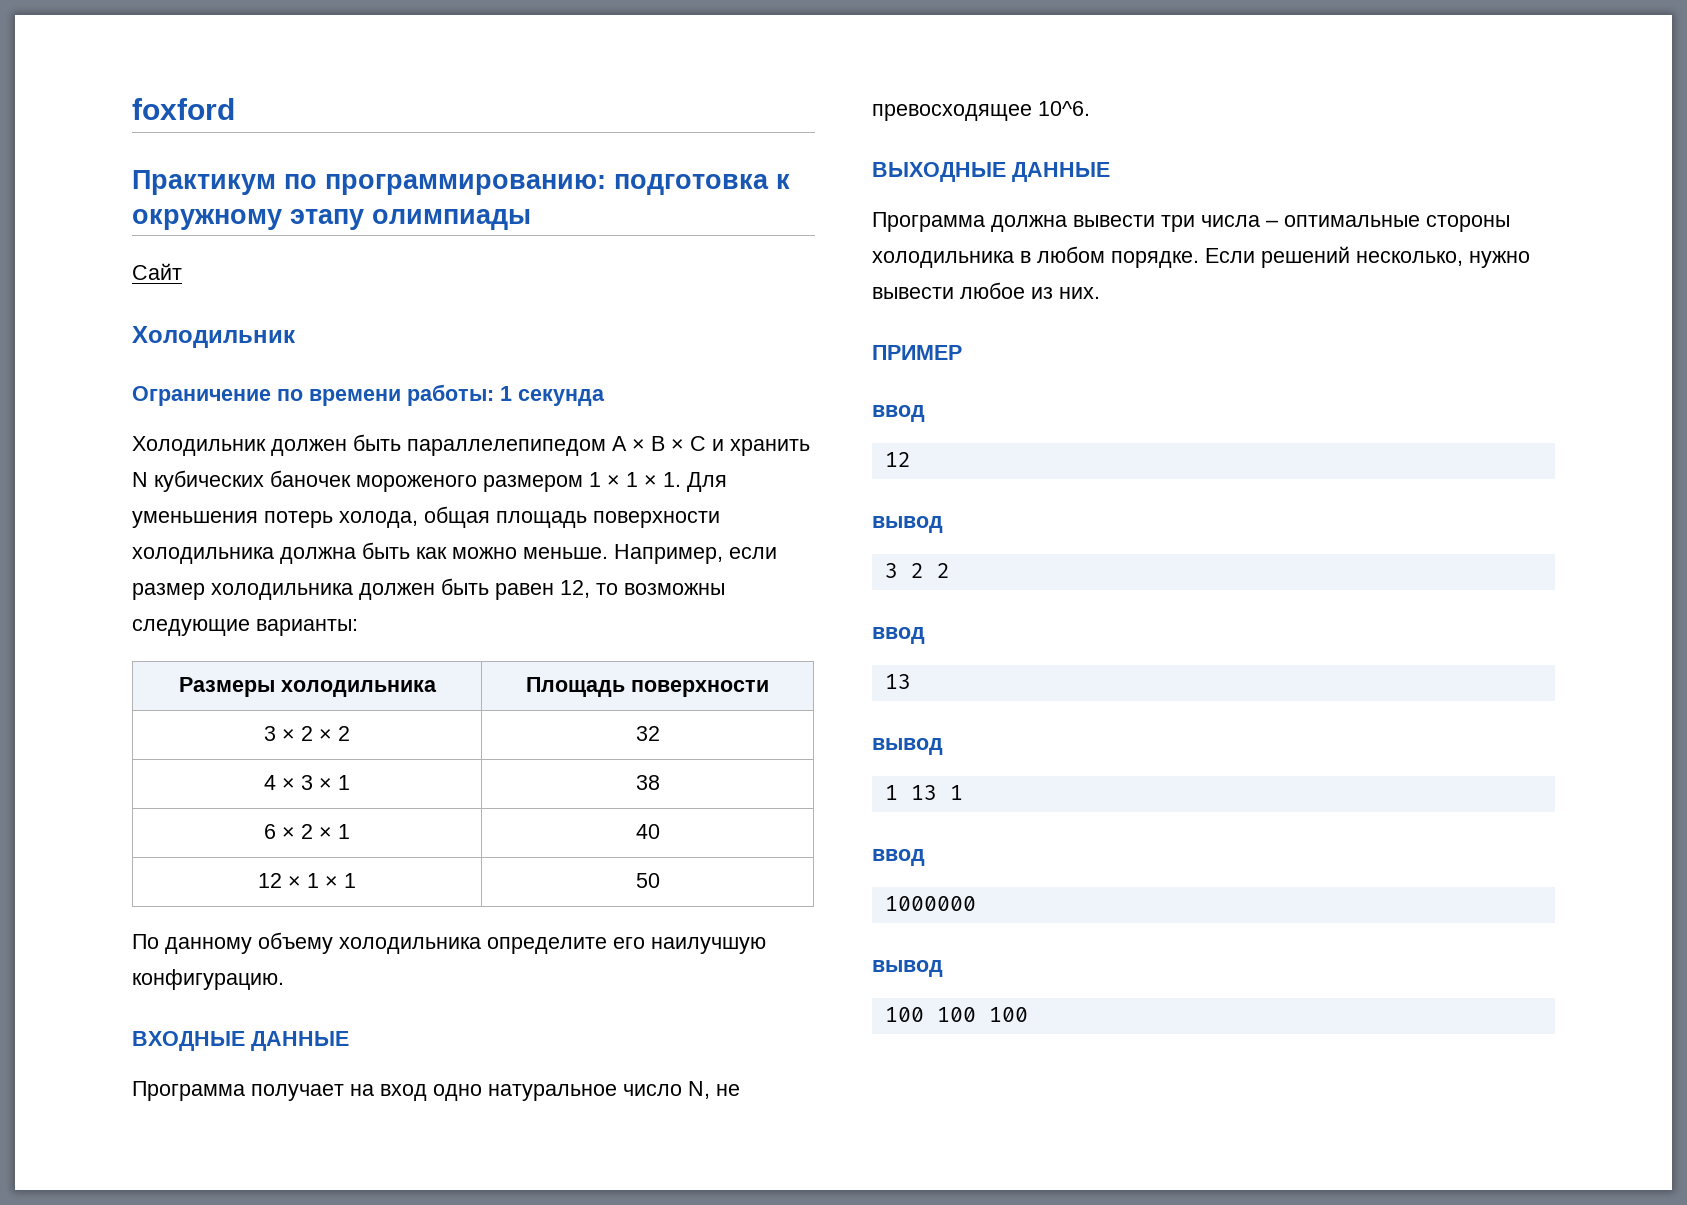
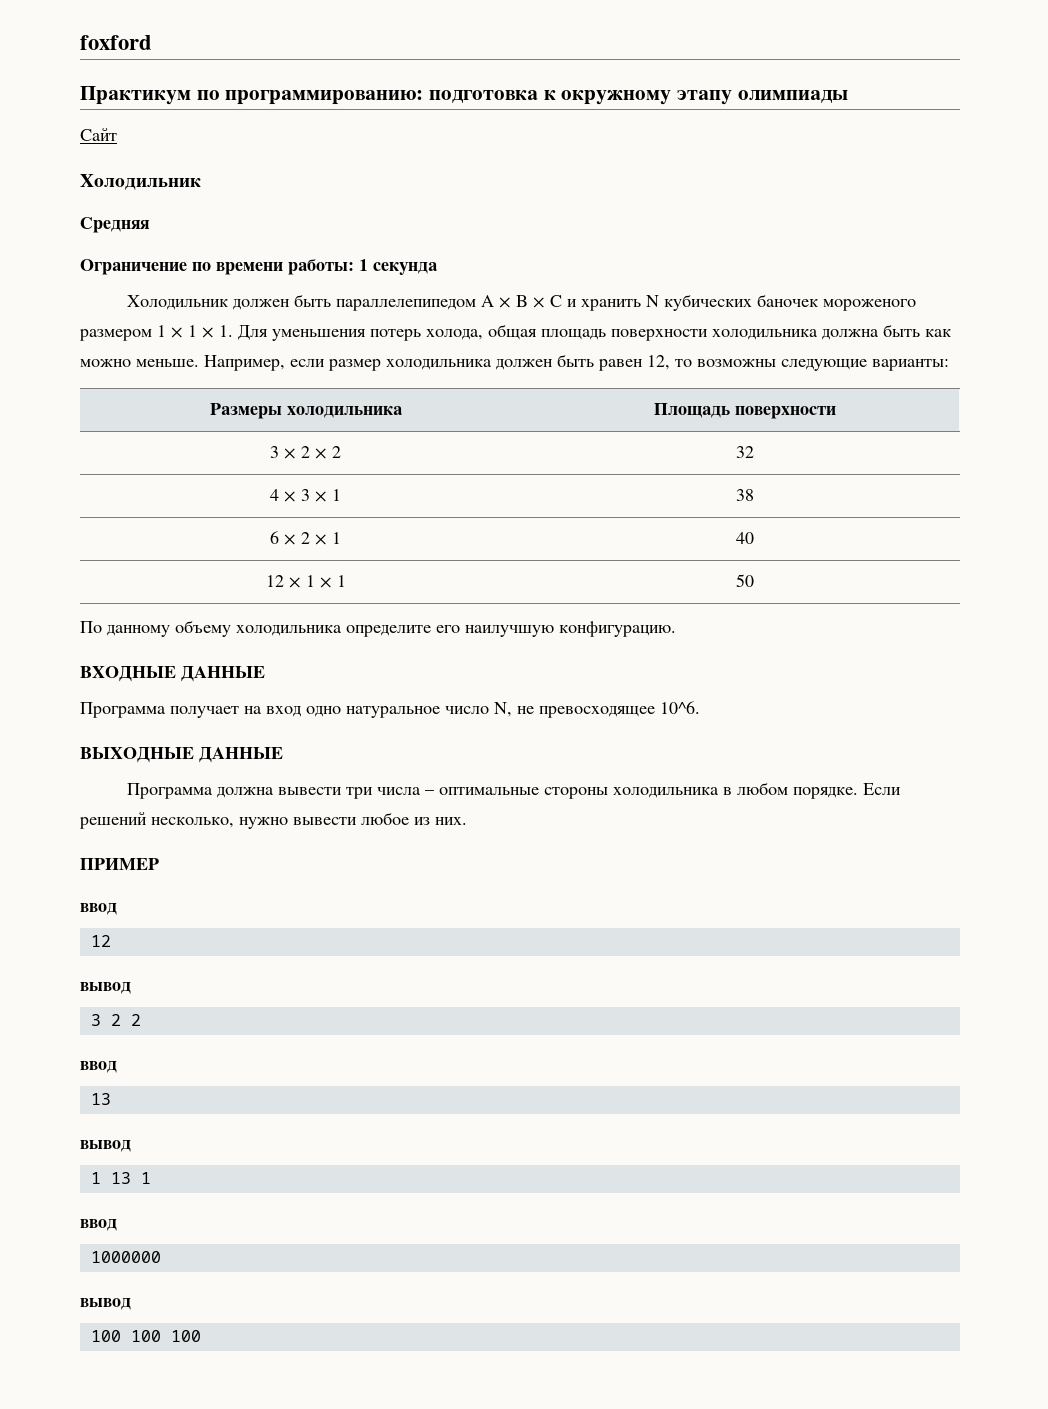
+ Средняя

